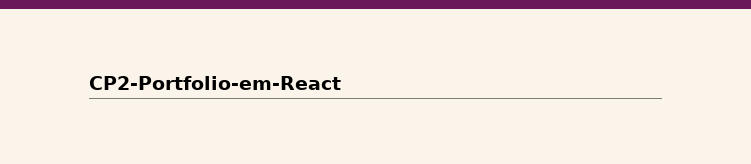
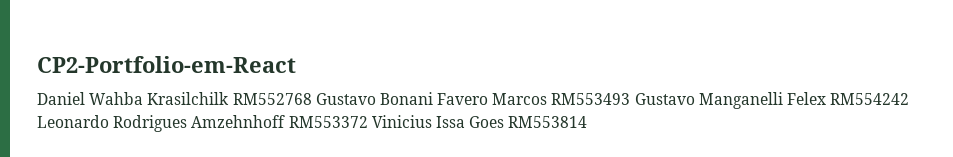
+ Daniel Wahba Krasilchilk RM552768 Gustavo Bonani Favero Marcos RM553493 Gustavo Manganelli Felex RM554242 Leonardo Rodrigues Amzehnhoff RM553372 Vinicius Issa Goes RM553814

